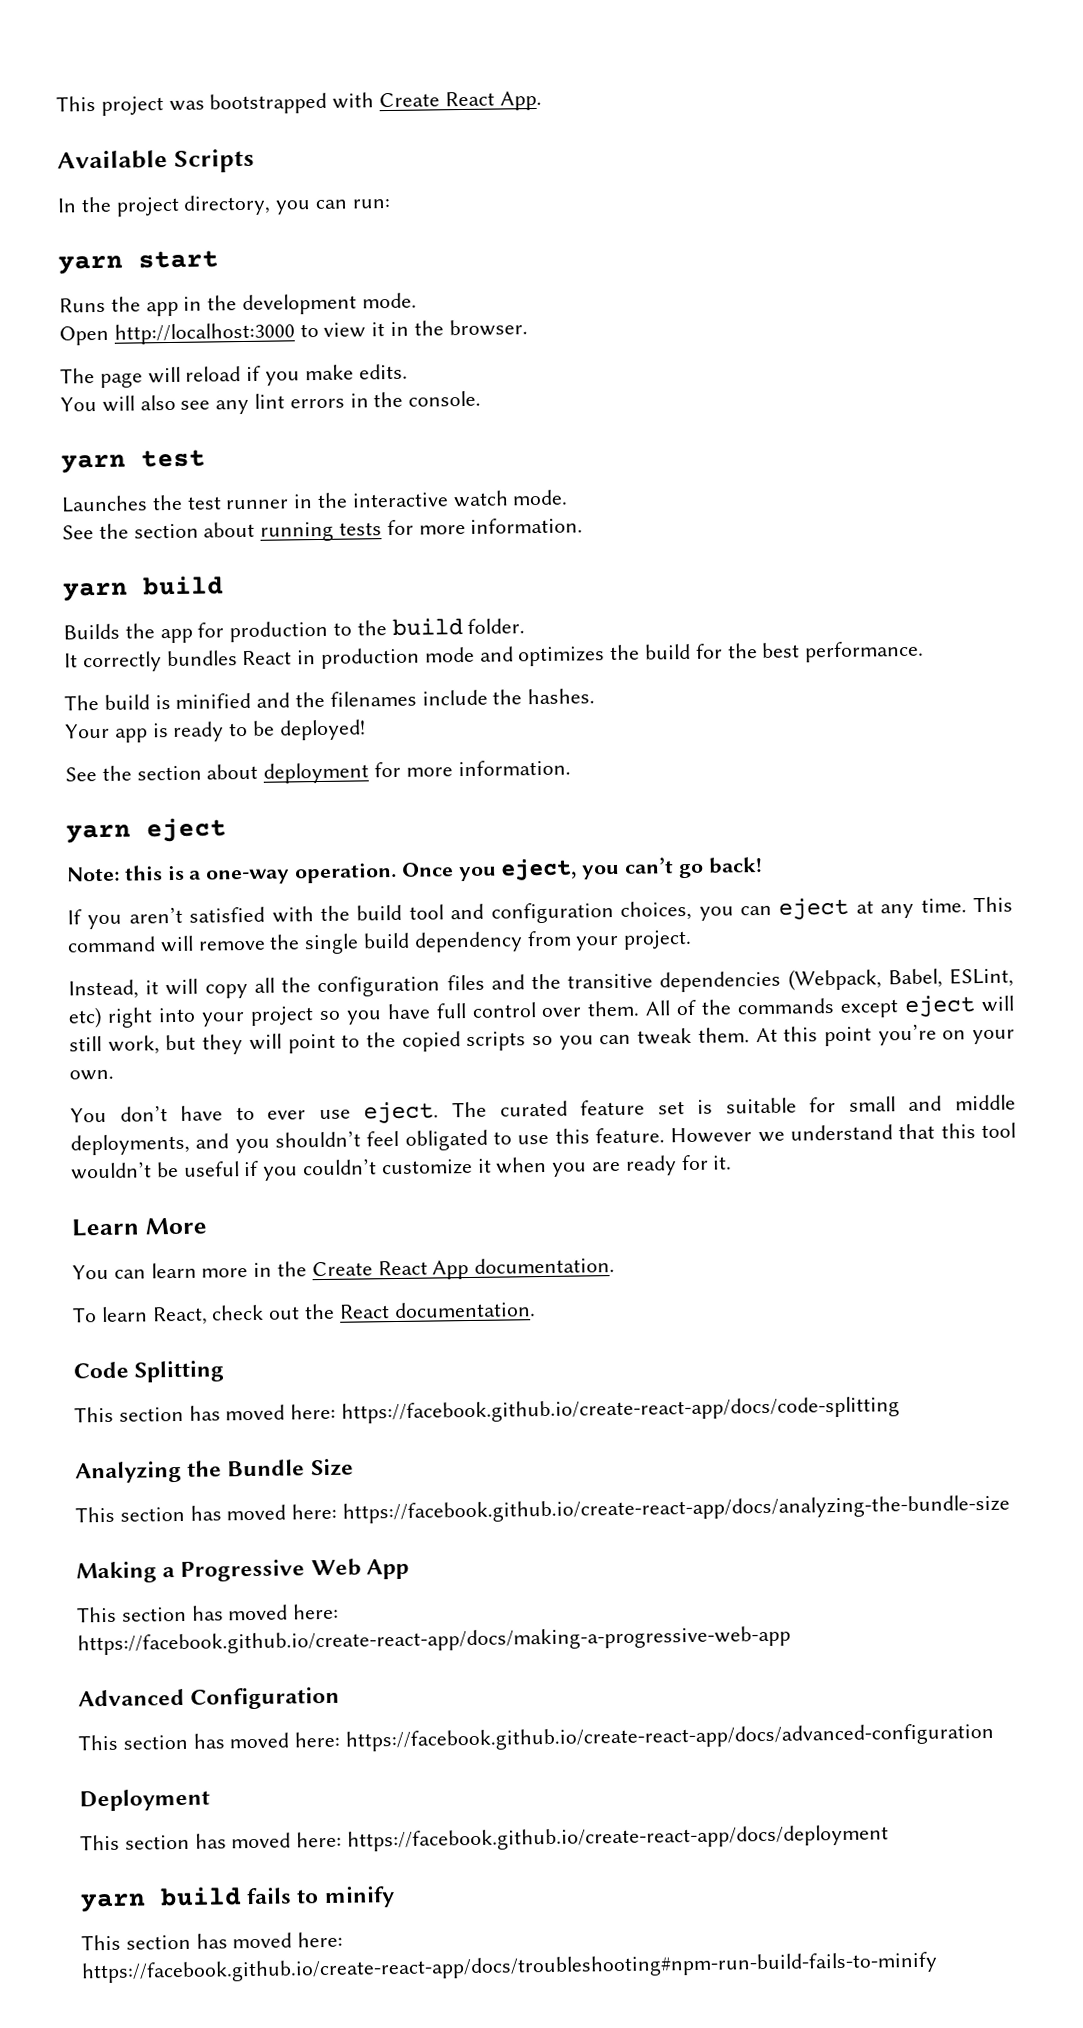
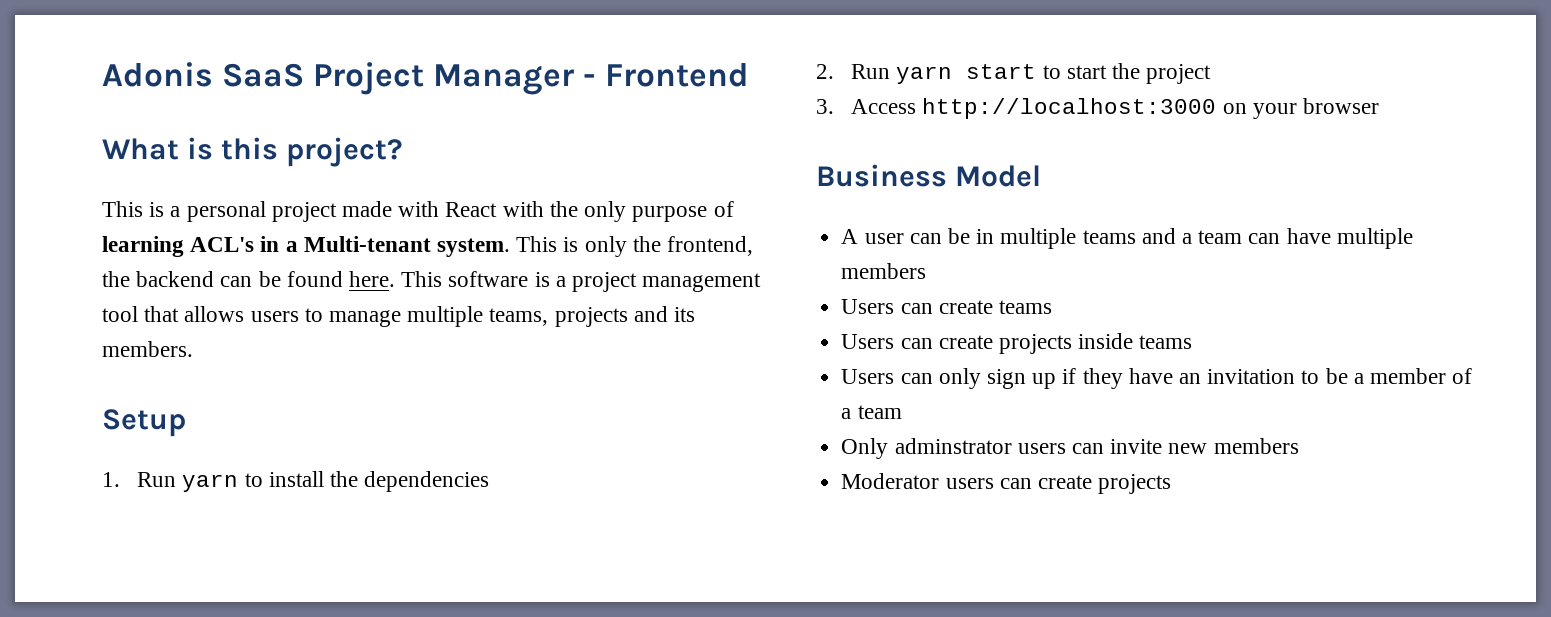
- This project was bootstrapped with Create React App.
- Available Scripts
- In the project directory, you can run:
- yarn start
- Runs the app in the development mode.
- Open http://localhost:3000 to view it in the browser.
- The page will reload if you make edits.
- You will also see any lint errors in the console.
- yarn test
- Launches the test runner in the interactive watch mode.
- See the section about running tests for more information.
- yarn build
- Builds the app for production to the build folder.
- It correctly bundles React in production mode and optimizes the build for the best performance.
- The build is minified and the filenames include the hashes.
- Your app is ready to be deployed!
- See the section about deployment for more information.
- yarn eject
- Note: this is a one-way operation. Once you eject, you can’t go back!
- If you aren’t satisfied with the build tool and configuration choices, you can eject at any time. This command will remove the single build dependency from your project.
- Instead, it will copy all the configuration files and the transitive dependencies (Webpack, Babel, ESLint, etc) right into your project so you have full control over them. All of the commands except eject will still work, but they will point to the copied scripts so you can tweak them. At this point you’re on your own.
- You don’t have to ever use eject. The curated feature set is suitable for small and middle deployments, and you shouldn’t feel obligated to use this feature. However we understand that this tool wouldn’t be useful if you couldn’t customize it when you are ready for it.
- Learn More
- You can learn more in the Create React App documentation.
- To learn React, check out the React documentation.
- Code Splitting
- This section has moved here: https://facebook.github.io/create-react-app/docs/code-splitting
- Analyzing the Bundle Size
- This section has moved here: https://facebook.github.io/create-react-app/docs/analyzing-the-bundle-size
- Making a Progressive Web App
- This section has moved here: https://facebook.github.io/create-react-app/docs/making-a-progressive-web-app
- Advanced Configuration
- This section has moved here: https://facebook.github.io/create-react-app/docs/advanced-configuration
- Deployment
- This section has moved here: https://facebook.github.io/create-react-app/docs/deployment
- yarn build fails to minify
- This section has moved here: https://facebook.github.io/create-react-app/docs/troubleshooting#npm-run-build-fails-to-minify
+ Adonis SaaS Project Manager - Frontend
+ What is this project?
+ This is a personal project made with React with the only purpose of learning ACL's in a Multi-tenant system. This is only the frontend, the backend can be found here. This software is a project management tool that allows users to manage multiple teams, projects and its members.
+ Setup
+ 1. Run yarn to install the dependencies
+ 2. Run yarn start to start the project
+ 3. Access http://localhost:3000 on your browser
+ Business Model
+ A user can be in multiple teams and a team can have multiple members
+ Users can create teams
+ Users can create projects inside teams
+ Users can only sign up if they have an invitation to be a member of a team
+ Only adminstrator users can invite new members
+ Moderator users can create projects

